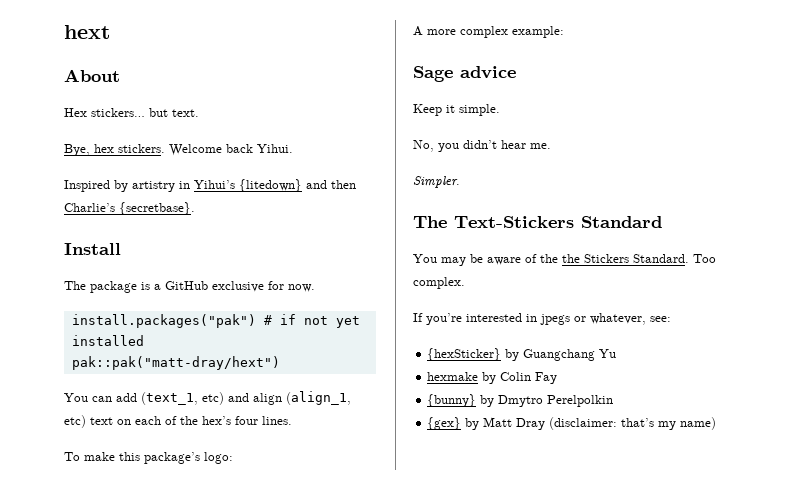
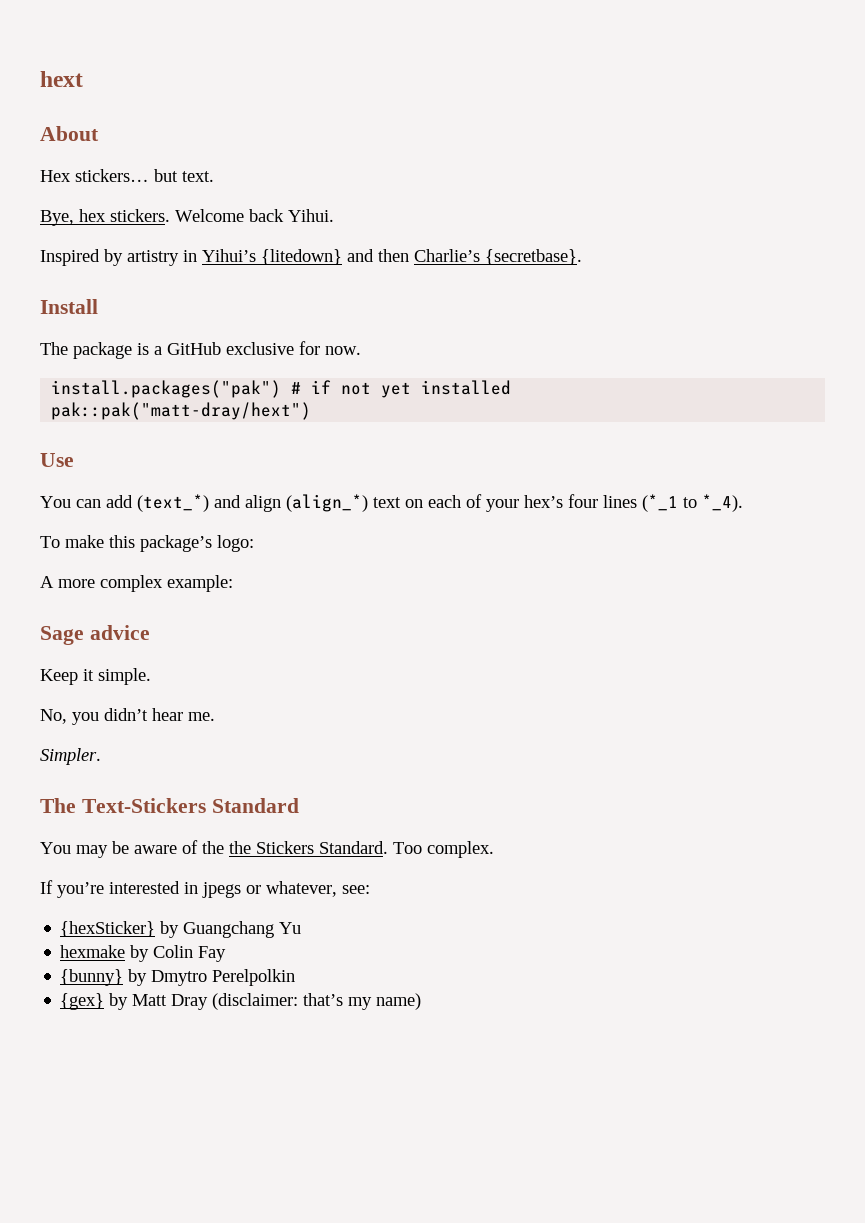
+ Use
- You can add (text_1, etc) and align (align_1, etc) text on each of the hex’s four lines.
+ You can add (text_*) and align (align_*) text on each of your hex’s four lines (*_1 to *_4).

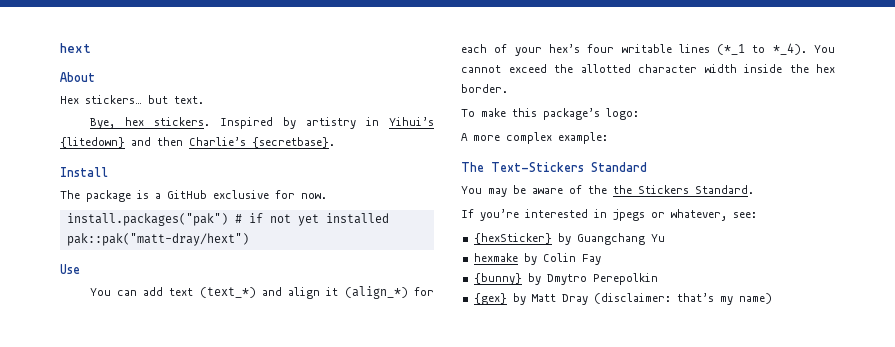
- Bye, hex stickers. Welcome back Yihui.
- Inspired by artistry in Yihui’s {litedown} and then Charlie’s {secretbase}.
+ Bye, hex stickers. Inspired by artistry in Yihui’s {litedown} and then Charlie’s {secretbase}.
- You can add (text_*) and align (align_*) text on each of your hex’s four lines (*_1 to *_4).
+ You can add text (text_*) and align it (align_*) for each of your hex’s four writable lines (*_1 to *_4). You cannot exceed the allotted character width inside the hex border.
- Sage advice
- Keep it simple.
- No, you didn’t hear me.
- Simpler.
- Too complex.
- {bunny} by Dmytro Perelpolkin
+ {bunny} by Dmytro Perepolkin

